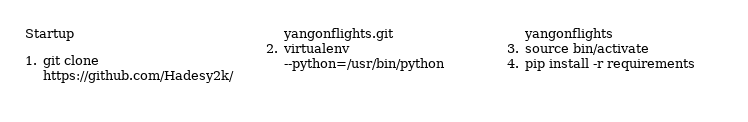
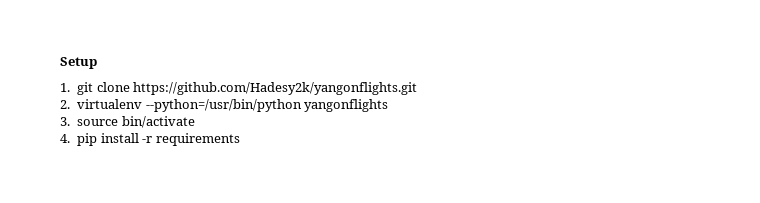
- Startup
+ Setup

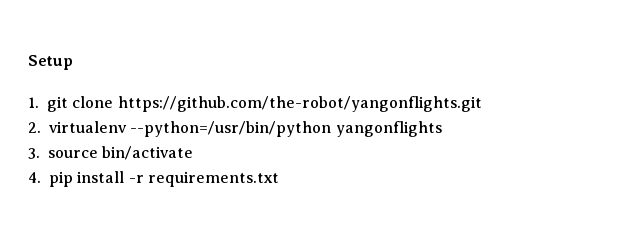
- 1. git clone https://github.com/Hadesy2k/yangonflights.git
+ 1. git clone https://github.com/the-robot/yangonflights.git
- 4. pip install -r requirements
+ 4. pip install -r requirements.txt

